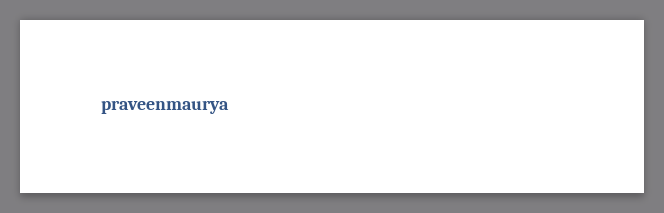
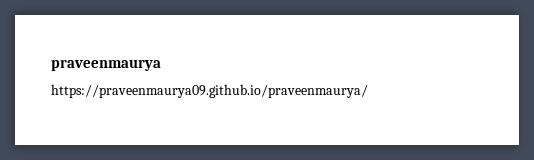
+ https://praveenmaurya09.github.io/praveenmaurya/

